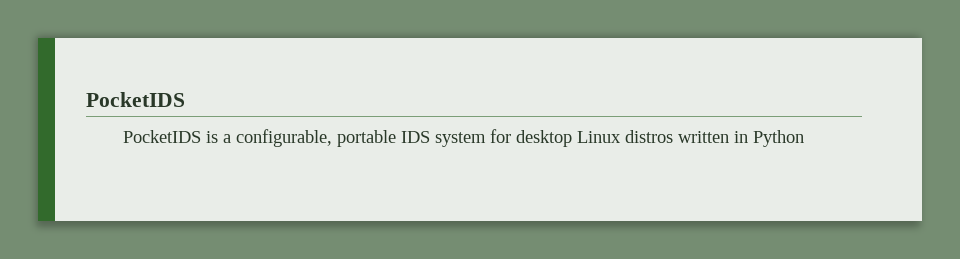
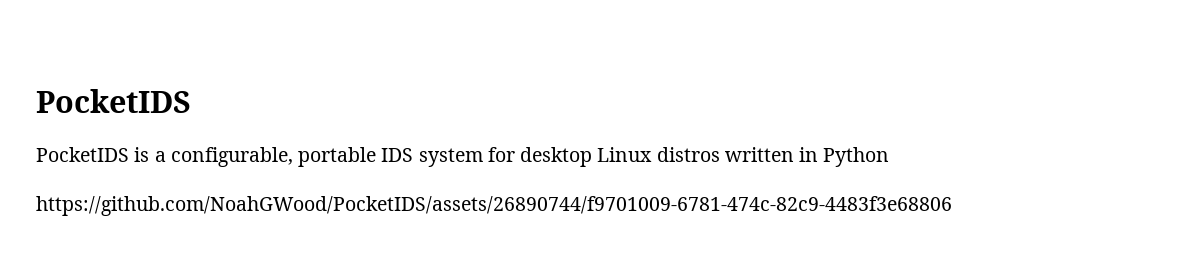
+ https://github.com/NoahGWood/PocketIDS/assets/26890744/f9701009-6781-474c-82c9-4483f3e68806

